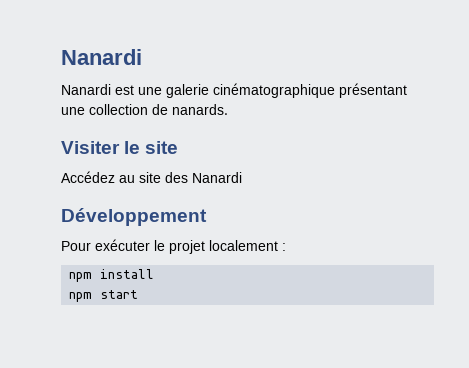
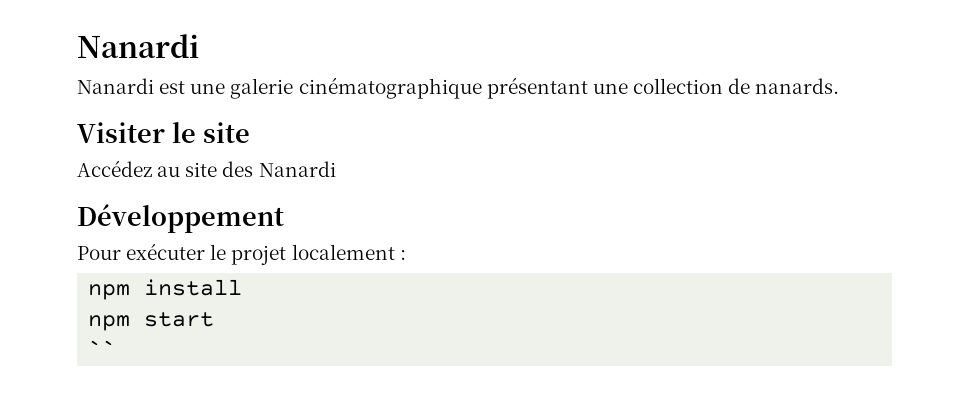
+ ``

